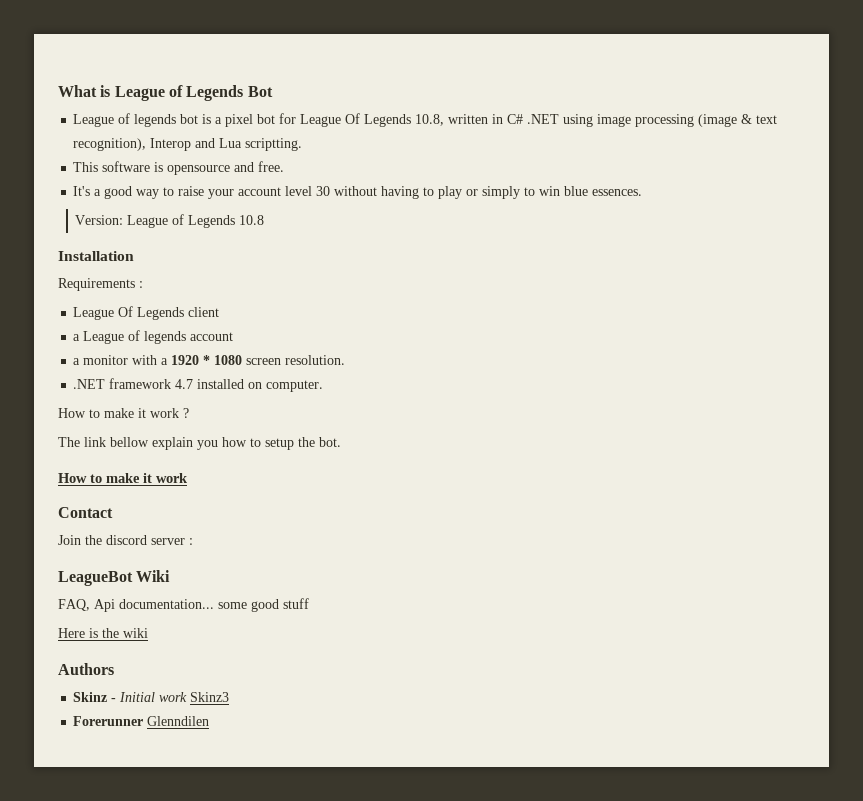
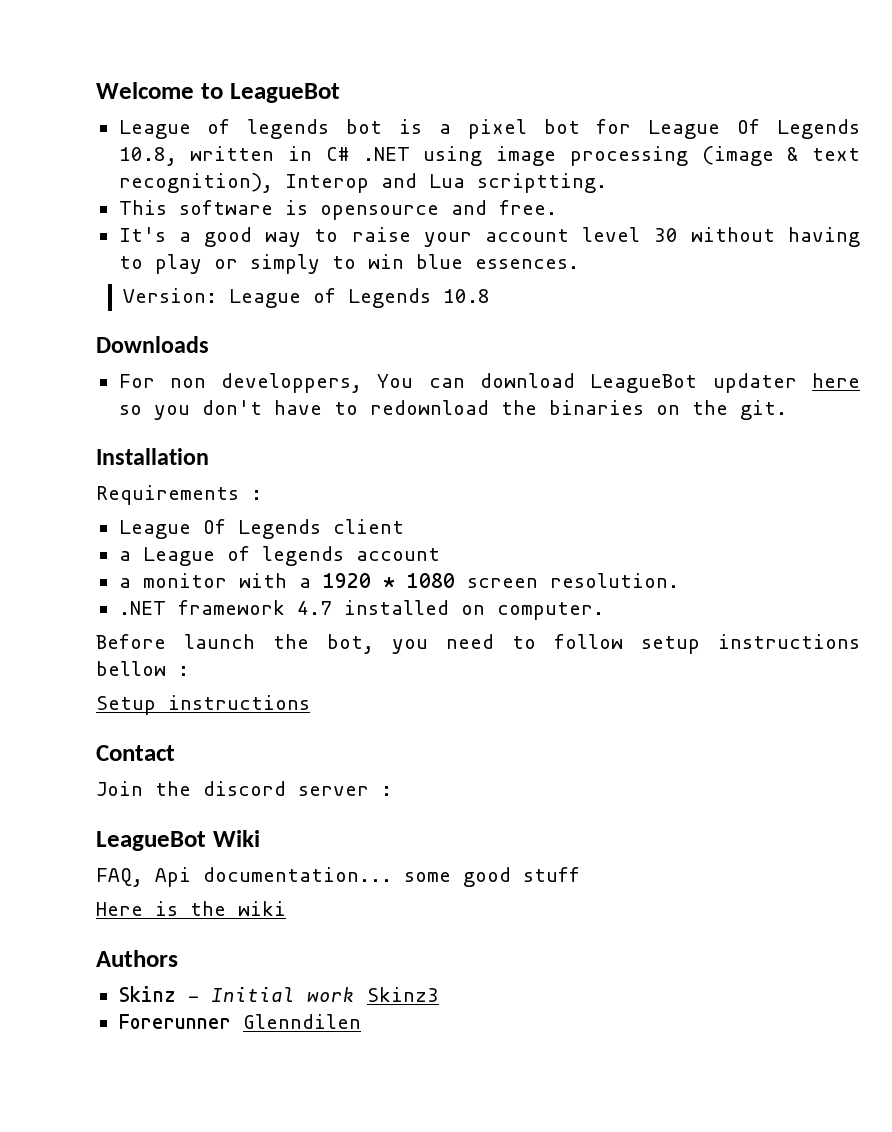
- What is League of Legends Bot
+ Welcome to LeagueBot
+ Downloads
+ For non developpers, You can download LeagueBot updater here so you don't have to redownload the binaries on the git.
- How to make it work ?
- The link bellow explain you how to setup the bot.
- How to make it work
+ Before launch the bot, you need to follow setup instructions bellow :
+ Setup instructions

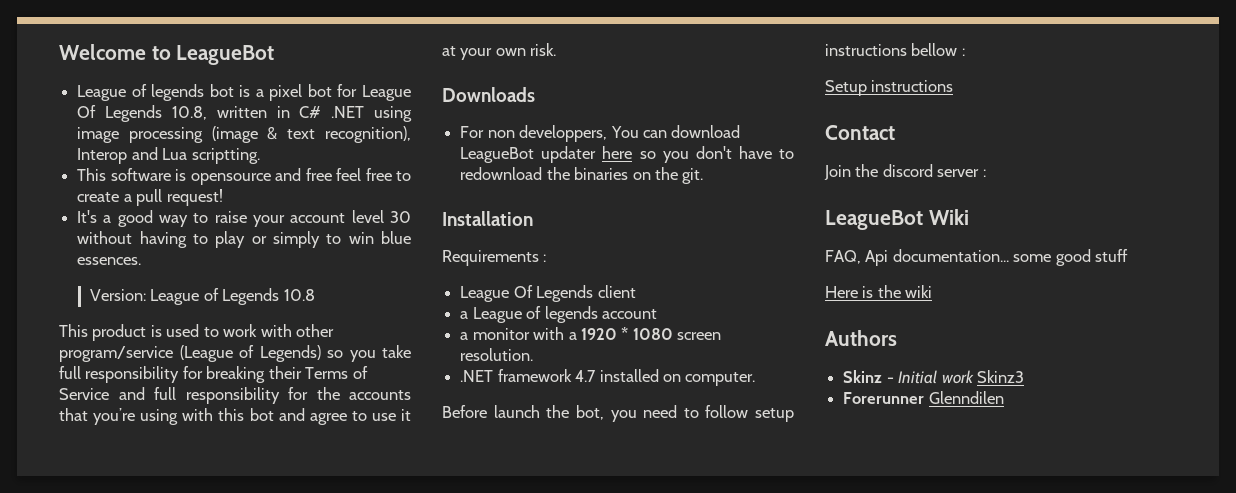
- This software is opensource and free.
+ This software is opensource and free feel free to create a pull request!
+ This product is used to work with other program/service (League of Legends) so you take full responsibility for breaking their Terms of Service and full responsibility for the accounts that you’re using with this bot and agree to use it at your own risk.

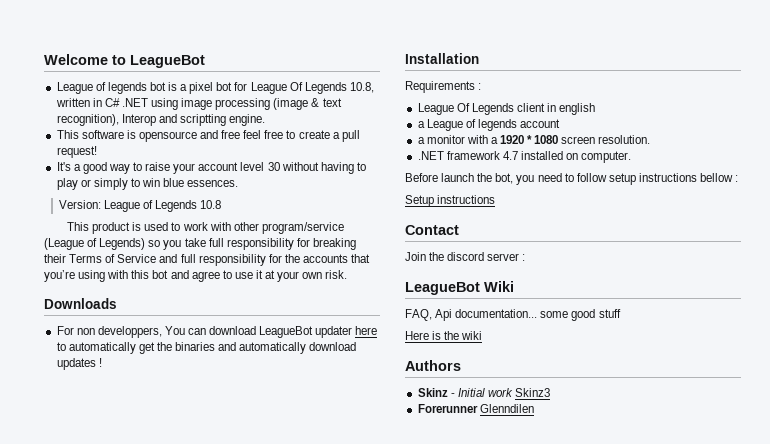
- League of legends bot is a pixel bot for League Of Legends 10.8, written in C# .NET using image processing (image & text recognition), Interop and Lua scriptting.
+ League of legends bot is a pixel bot for League Of Legends 10.8, written in C# .NET using image processing (image & text recognition), Interop and scriptting engine.
- For non developpers, You can download LeagueBot updater here so you don't have to redownload the binaries on the git.
+ For non developpers, You can download LeagueBot updater here to automatically get the binaries and automatically download updates !
- League Of Legends client
+ League Of Legends client in english

